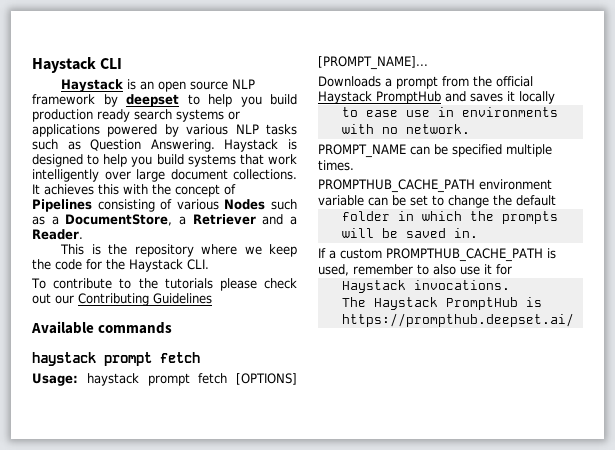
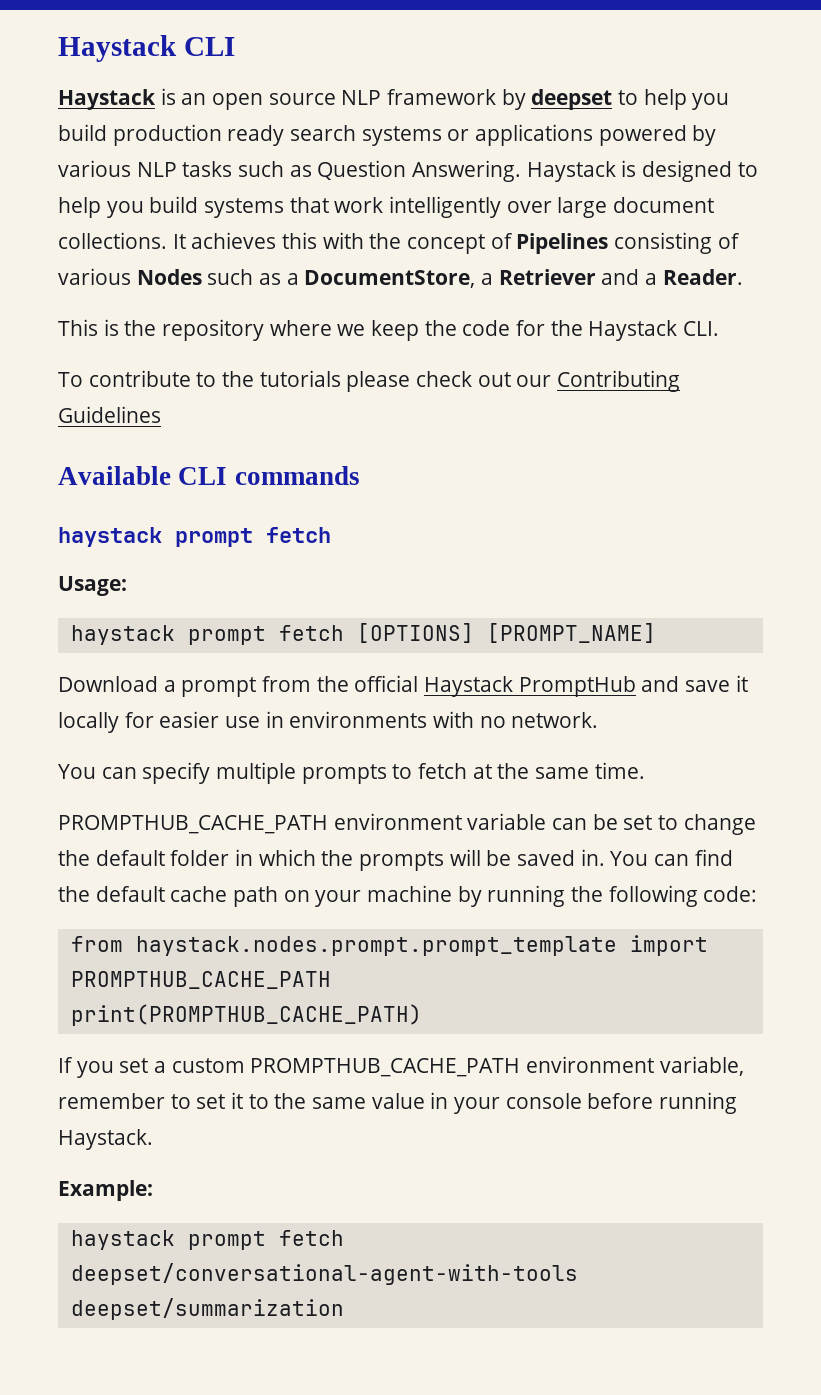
- Available commands
+ Available CLI commands
- Usage: haystack prompt fetch [OPTIONS] [PROMPT_NAME]...
- Downloads a prompt from the official Haystack PromptHub and saves it locally
- to ease use in environments with no network.
+ Usage:
+ haystack prompt fetch [OPTIONS] [PROMPT_NAME]
+ Download a prompt from the official Haystack PromptHub and save it locally for easier use in environments with no network.
- PROMPT_NAME can be specified multiple times.
+ You can specify multiple prompts to fetch at the same time.
- PROMPTHUB_CACHE_PATH environment variable can be set to change the default
- folder in which the prompts will be saved in.
+ PROMPTHUB_CACHE_PATH environment variable can be set to change the default folder in which the prompts will be saved in. You can find the default cache path on your machine by running the following code:
+ from haystack.nodes.prompt.prompt_template import PROMPTHUB_CACHE_PATH
+ print(PROMPTHUB_CACHE_PATH)
- If a custom PROMPTHUB_CACHE_PATH is used, remember to also use it for
- Haystack invocations.
- The Haystack PromptHub is https://prompthub.deepset.ai/
+ If you set a custom PROMPTHUB_CACHE_PATH environment variable, remember to set it to the same value in your console before running Haystack.
+ Example:
+ haystack prompt fetch deepset/conversational-agent-with-tools deepset/summarization

